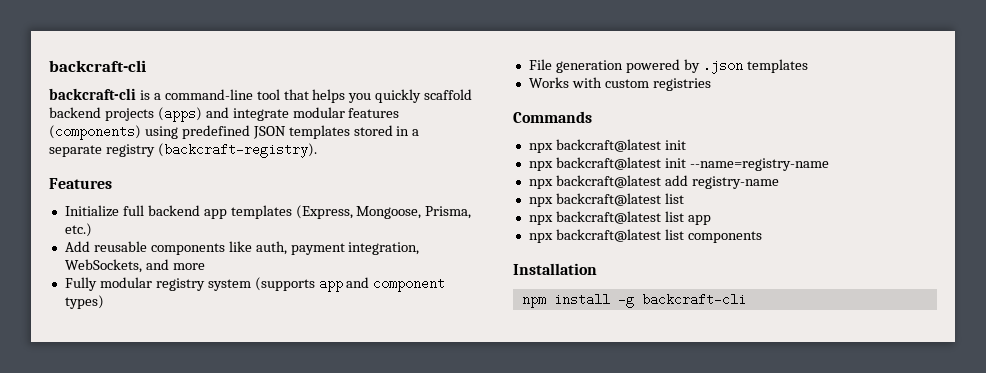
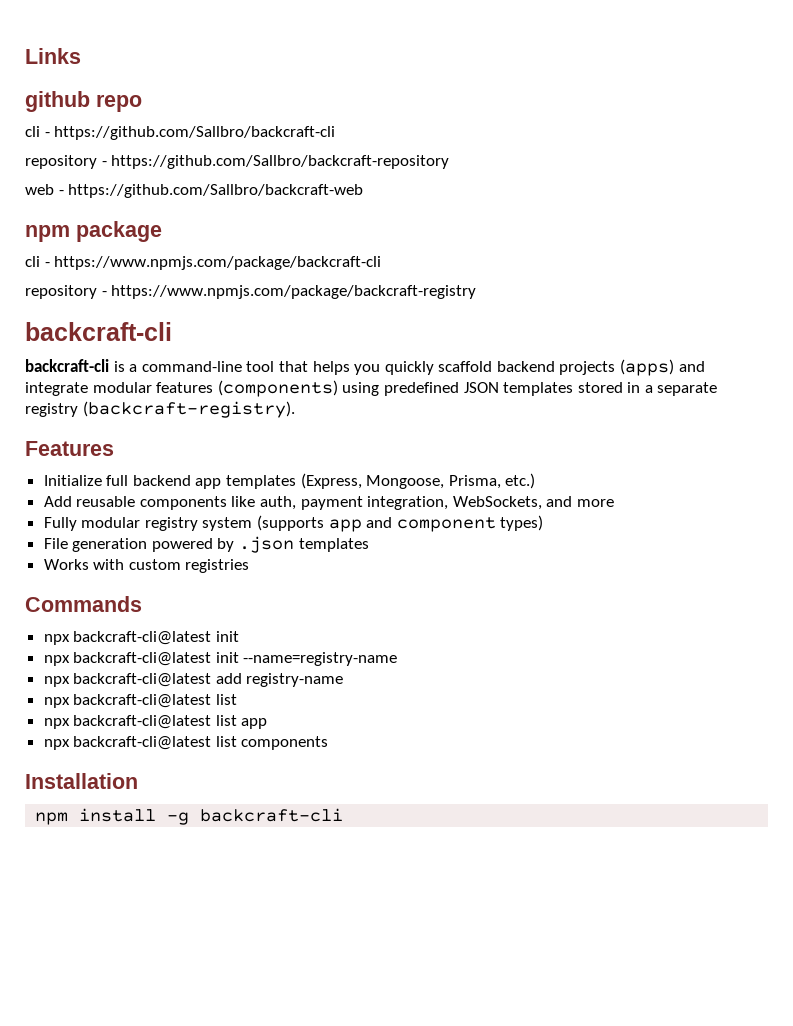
+ Links
+ github repo
+ cli - https://github.com/Sallbro/backcraft-cli
+ repository - https://github.com/Sallbro/backcraft-repository
+ web - https://github.com/Sallbro/backcraft-web
+ npm package
+ cli - https://www.npmjs.com/package/backcraft-cli
+ repository - https://www.npmjs.com/package/backcraft-registry
  Commands
- npx backcraft@latest init
+ npx backcraft-cli@latest init
- npx backcraft@latest init --name=registry-name
+ npx backcraft-cli@latest init --name=registry-name
- npx backcraft@latest add registry-name
- npx backcraft@latest list
+ npx backcraft-cli@latest add registry-name
+ npx backcraft-cli@latest list
- npx backcraft@latest list app
+ npx backcraft-cli@latest list app
- npx backcraft@latest list components
+ npx backcraft-cli@latest list components

